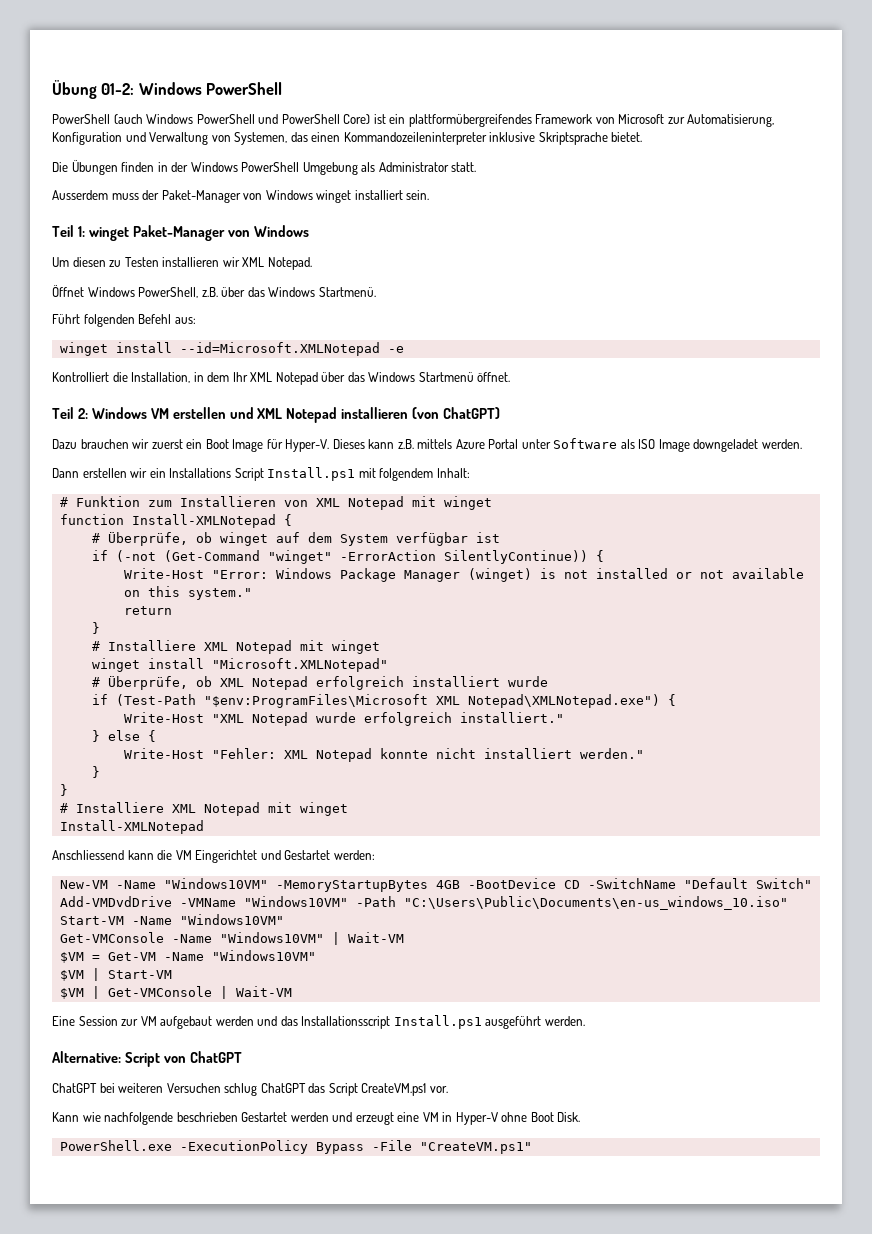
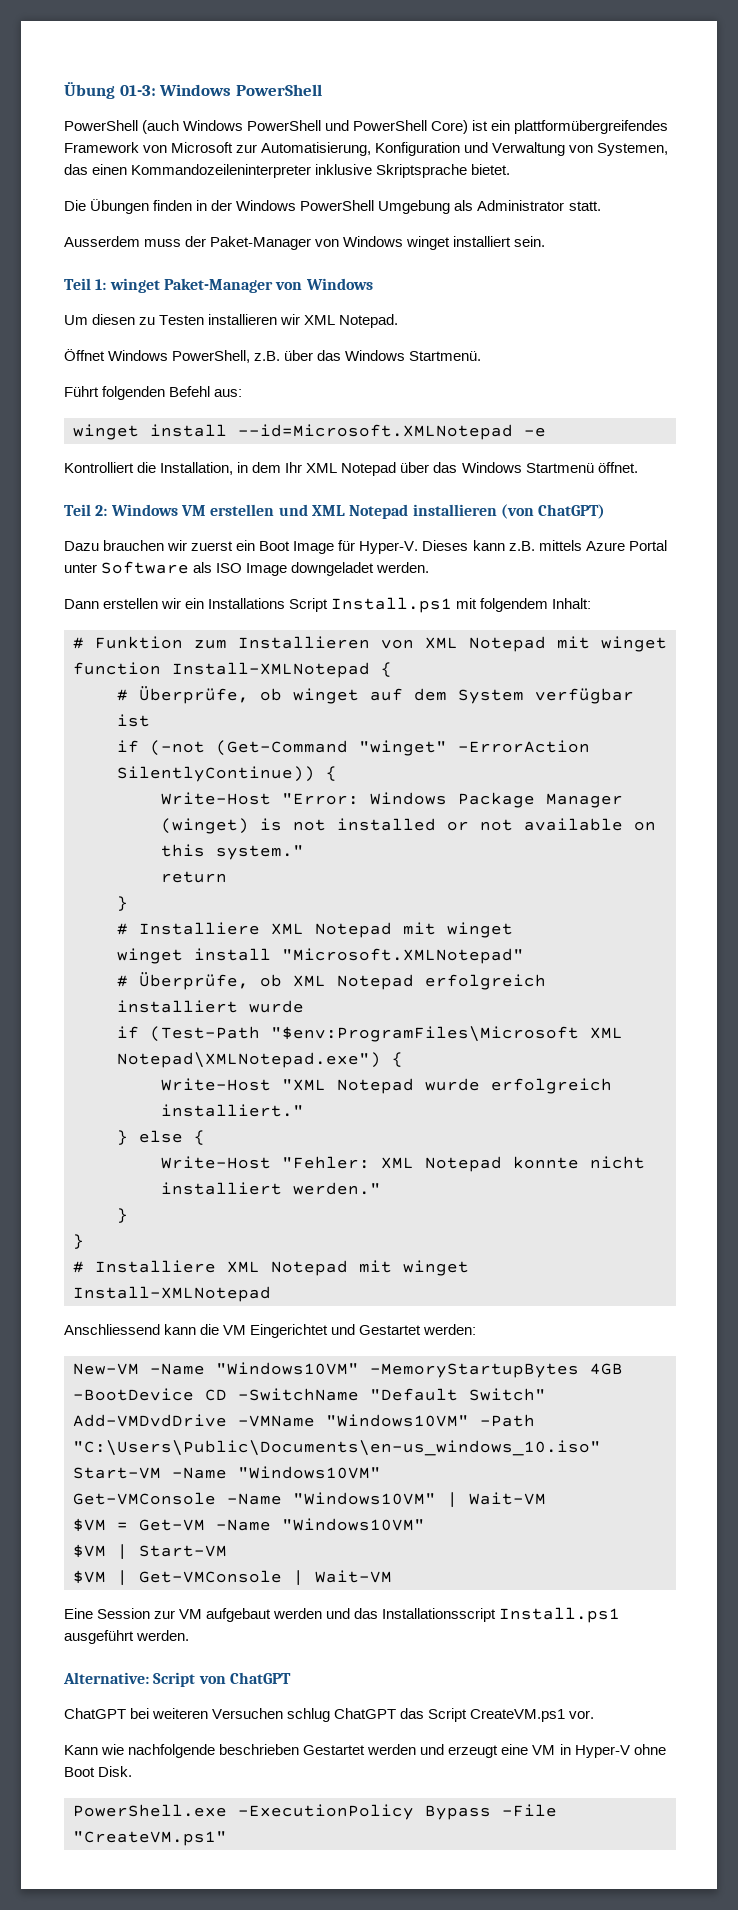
- Übung 01-2: Windows PowerShell
+ Übung 01-3: Windows PowerShell

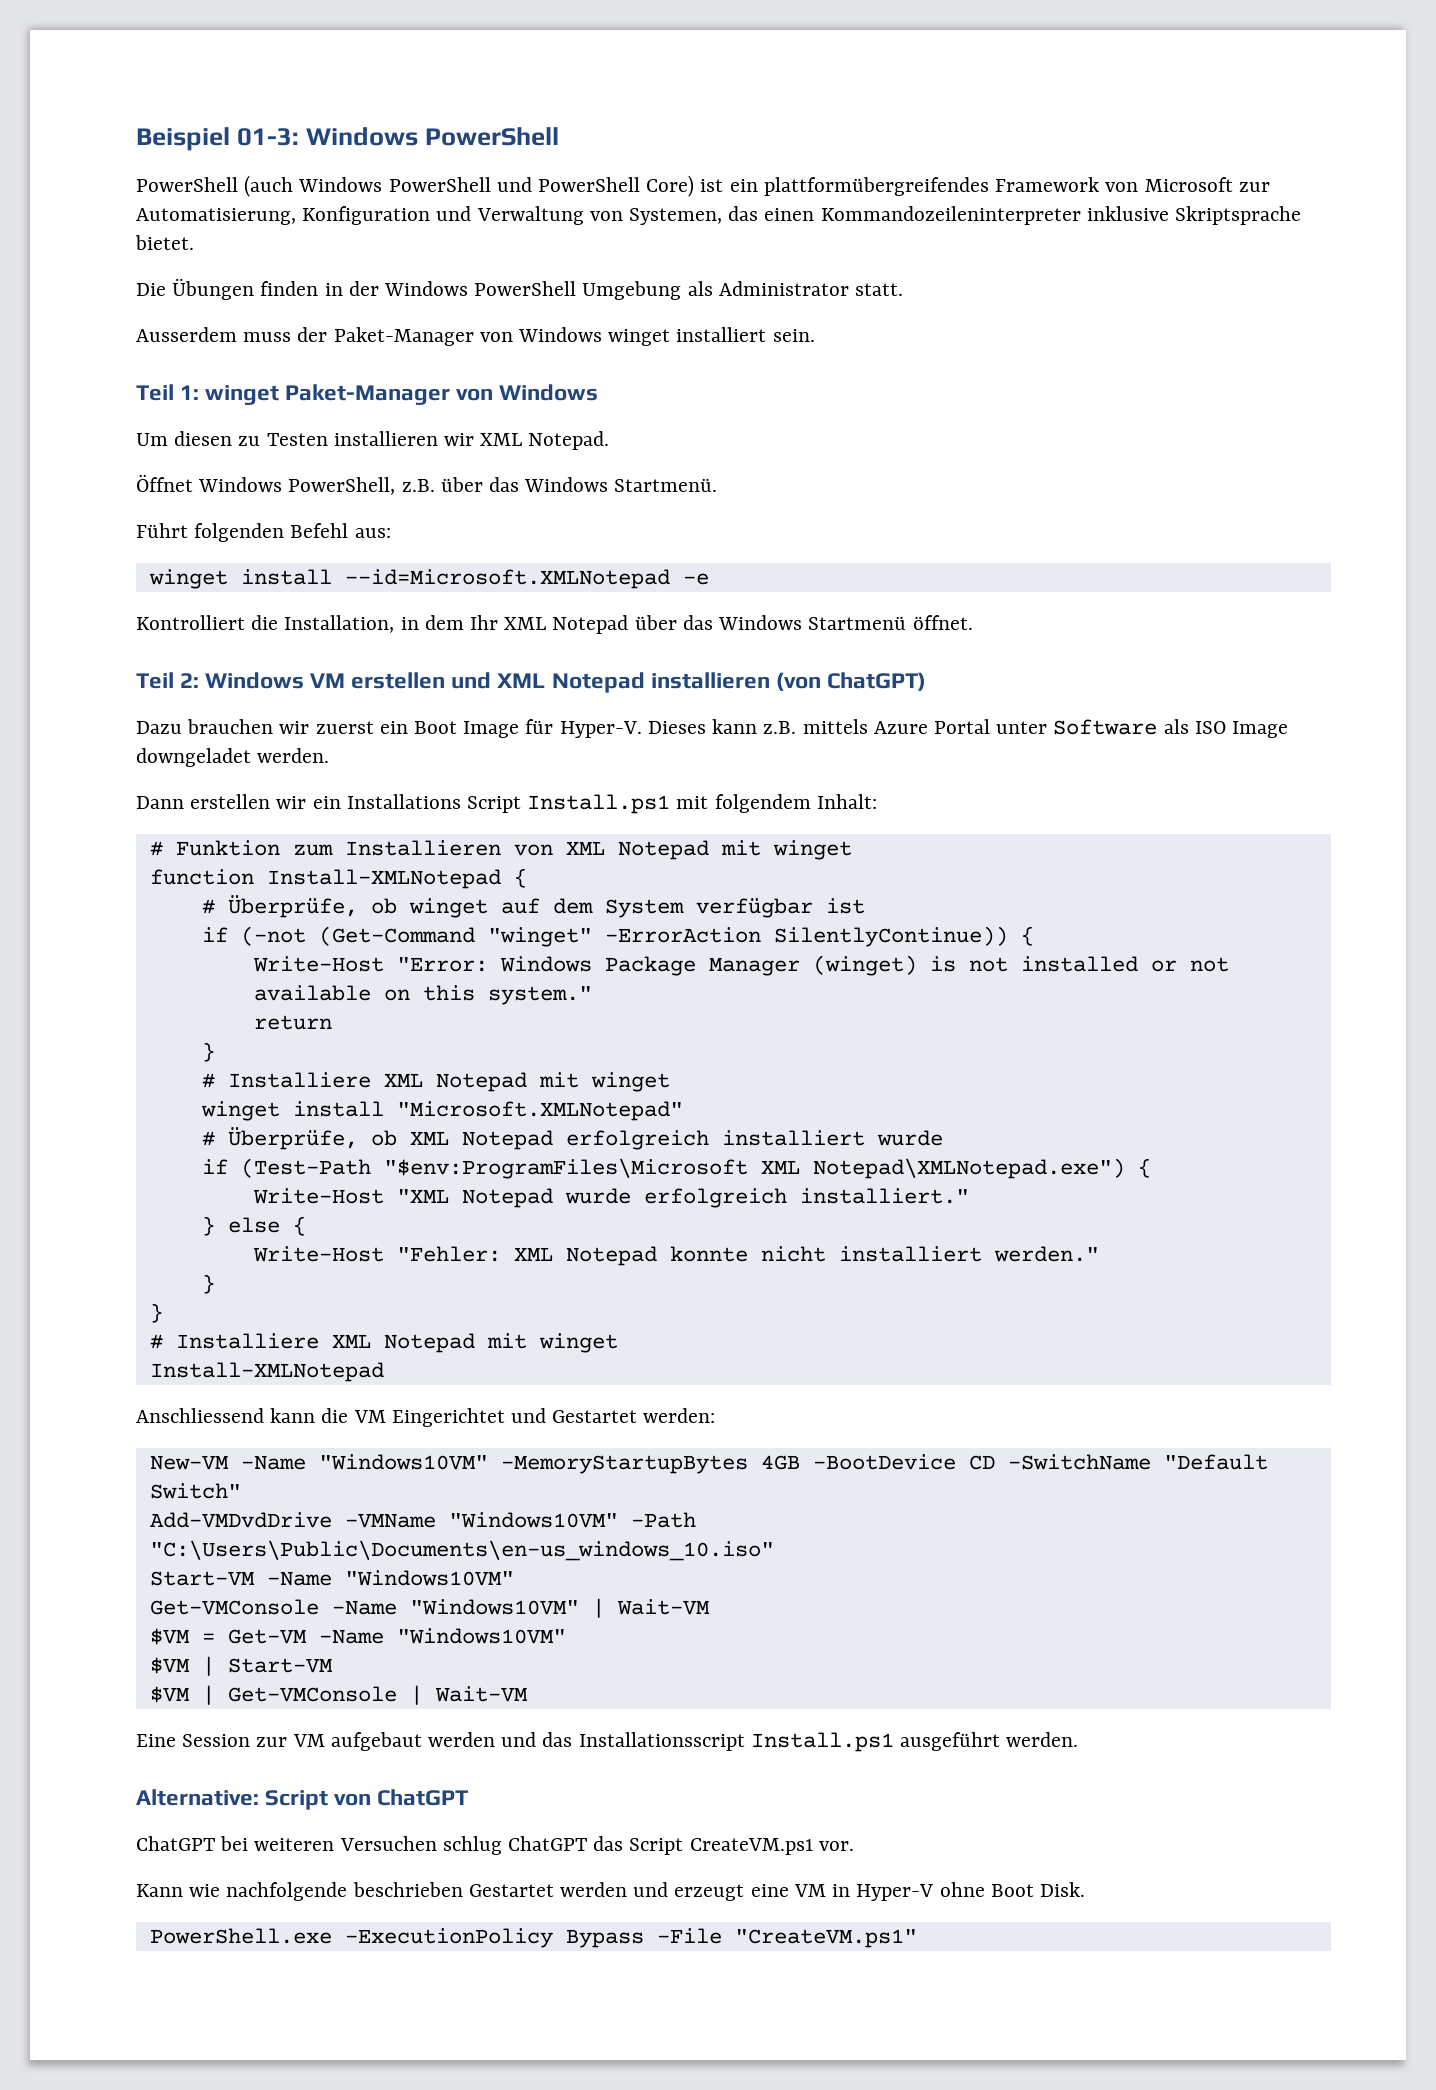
- Übung 01-3: Windows PowerShell
+ Beispiel 01-3: Windows PowerShell

